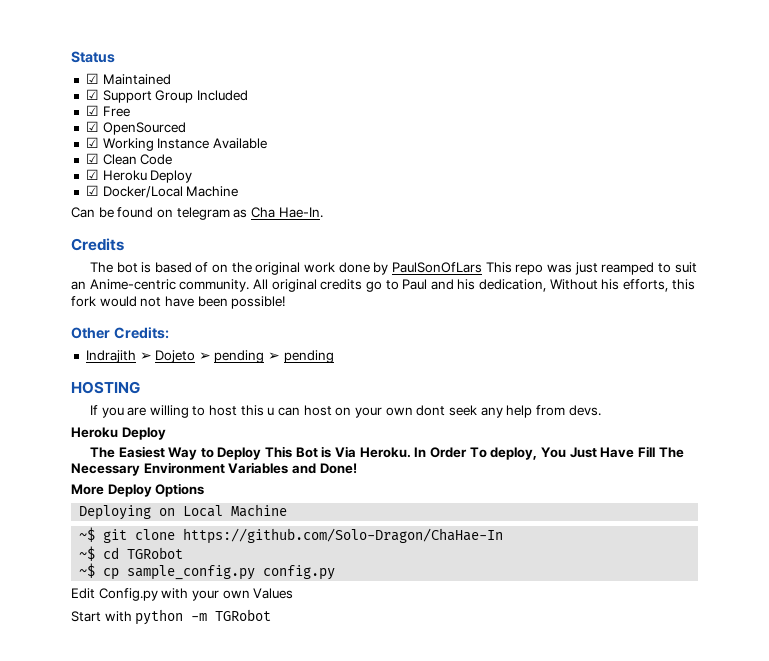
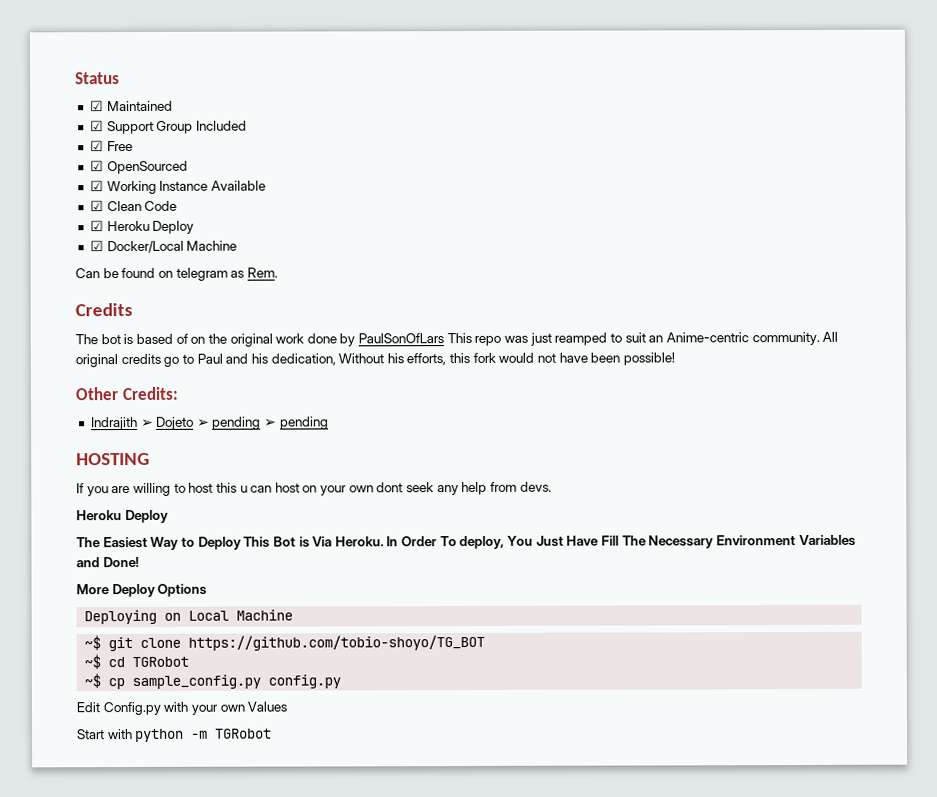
- Can be found on telegram as Cha Hae-In.
+ Can be found on telegram as Rem.
- ~$ git clone https://github.com/Solo-Dragon/ChaHae-In
+ ~$ git clone https://github.com/tobio-shoyo/TG_BOT

